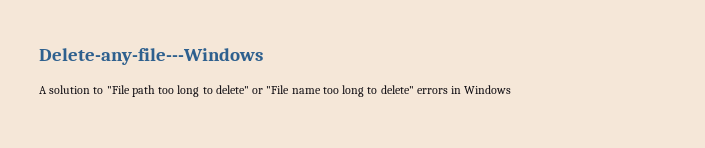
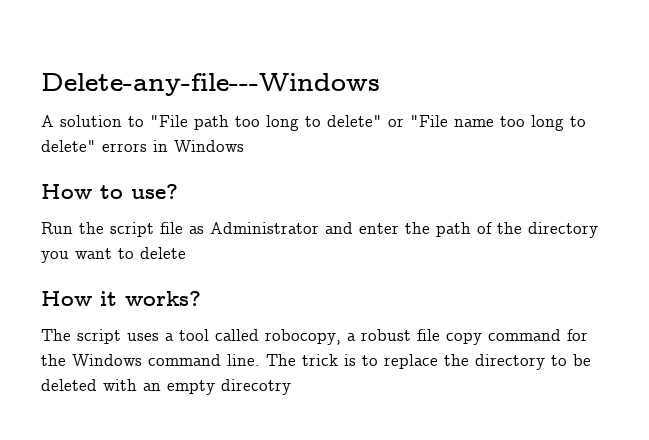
+ How to use?
+ Run the script file as Administrator and enter the path of the directory you want to delete
+ How it works?
+ The script uses a tool called robocopy, a robust file copy command for the Windows command line. The trick is to replace the directory to be deleted with an empty direcotry

